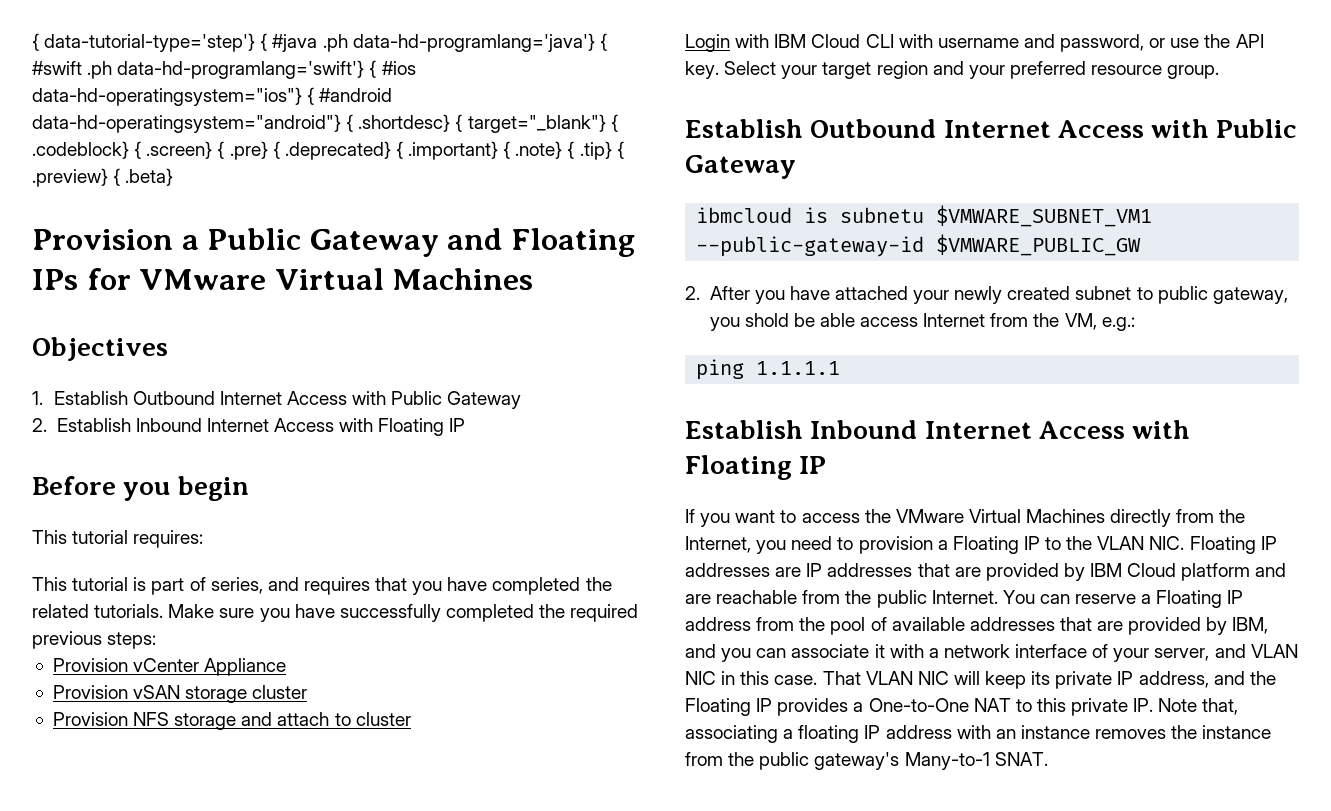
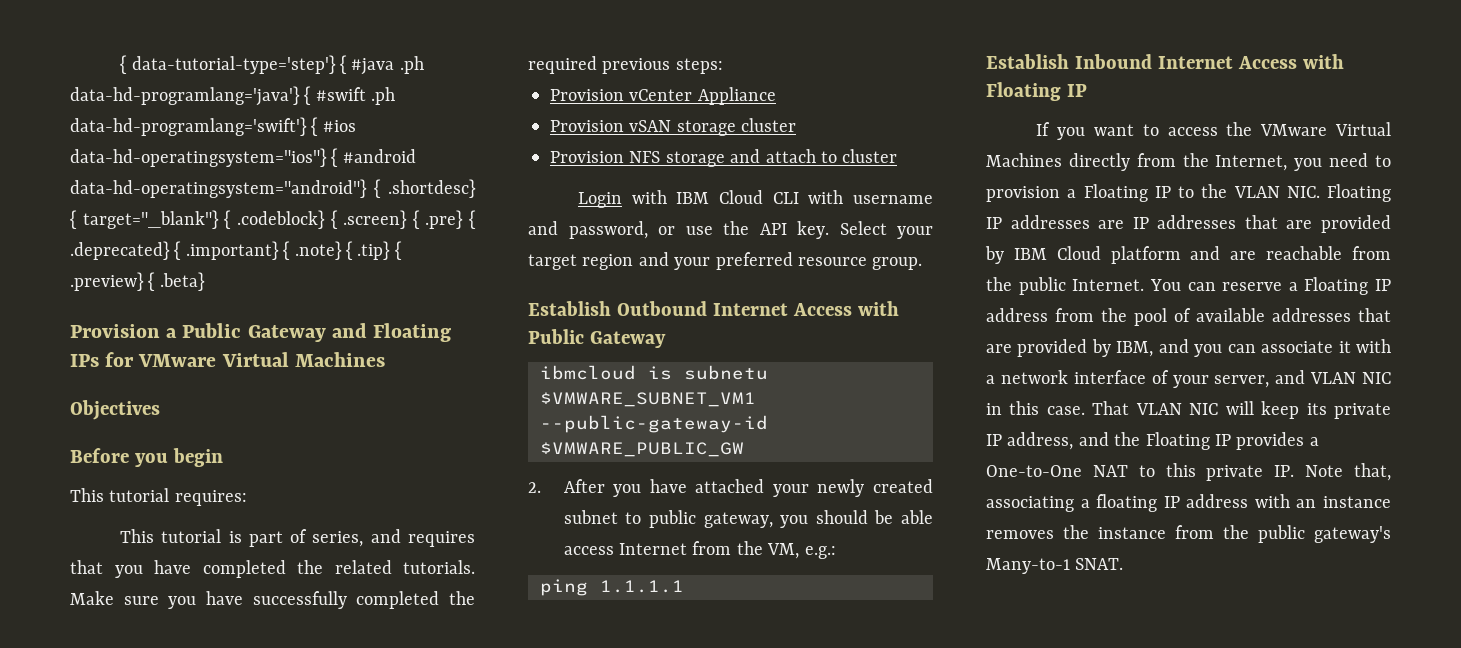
- 1. Establish Outbound Internet Access with Public Gateway
- 2. Establish Inbound Internet Access with Floating IP
- 2. After you have attached your newly created subnet to public gateway, you shold be able access Internet from the VM, e.g.:
+ 2. After you have attached your newly created subnet to public gateway, you should be able access Internet from the VM, e.g.:

